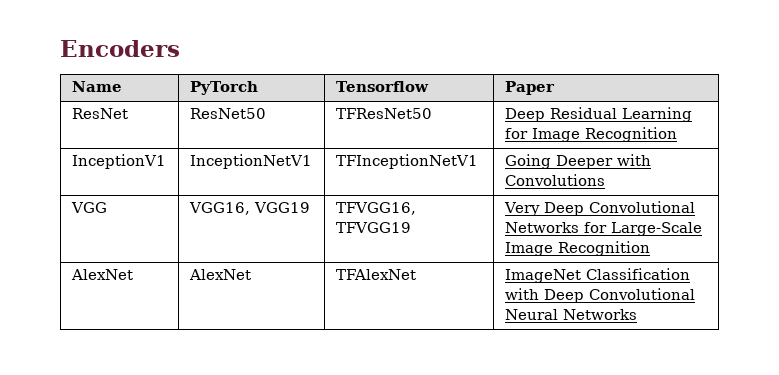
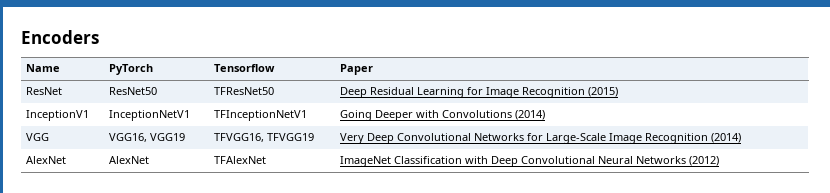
- ResNet | ResNet50 | TFResNet50 | Deep Residual Learning for Image Recognition
+ ResNet | ResNet50 | TFResNet50 | Deep Residual Learning for Image Recognition (2015)
- InceptionV1 | InceptionNetV1 | TFInceptionNetV1 | Going Deeper with Convolutions
+ InceptionV1 | InceptionNetV1 | TFInceptionNetV1 | Going Deeper with Convolutions (2014)
- VGG | VGG16, VGG19 | TFVGG16, TFVGG19 | Very Deep Convolutional Networks for Large-Scale Image Recognition
+ VGG | VGG16, VGG19 | TFVGG16, TFVGG19 | Very Deep Convolutional Networks for Large-Scale Image Recognition (2014)
- AlexNet | AlexNet | TFAlexNet | ImageNet Classification with Deep Convolutional Neural Networks
+ AlexNet | AlexNet | TFAlexNet | ImageNet Classification with Deep Convolutional Neural Networks (2012)

